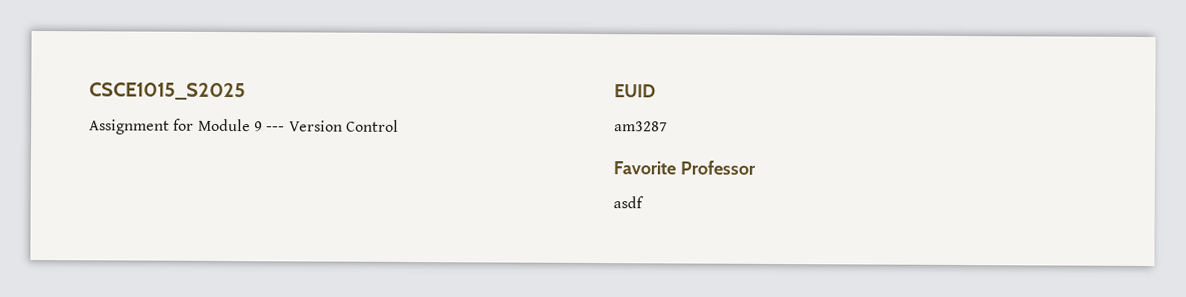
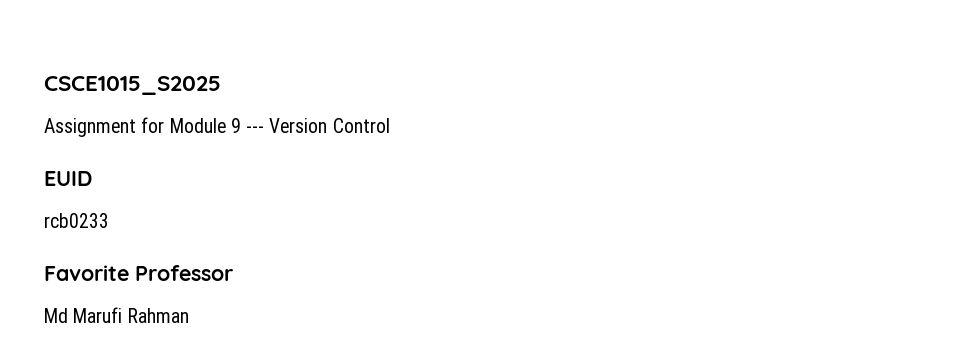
- am3287
+ rcb0233
- asdf
+ Md Marufi Rahman

